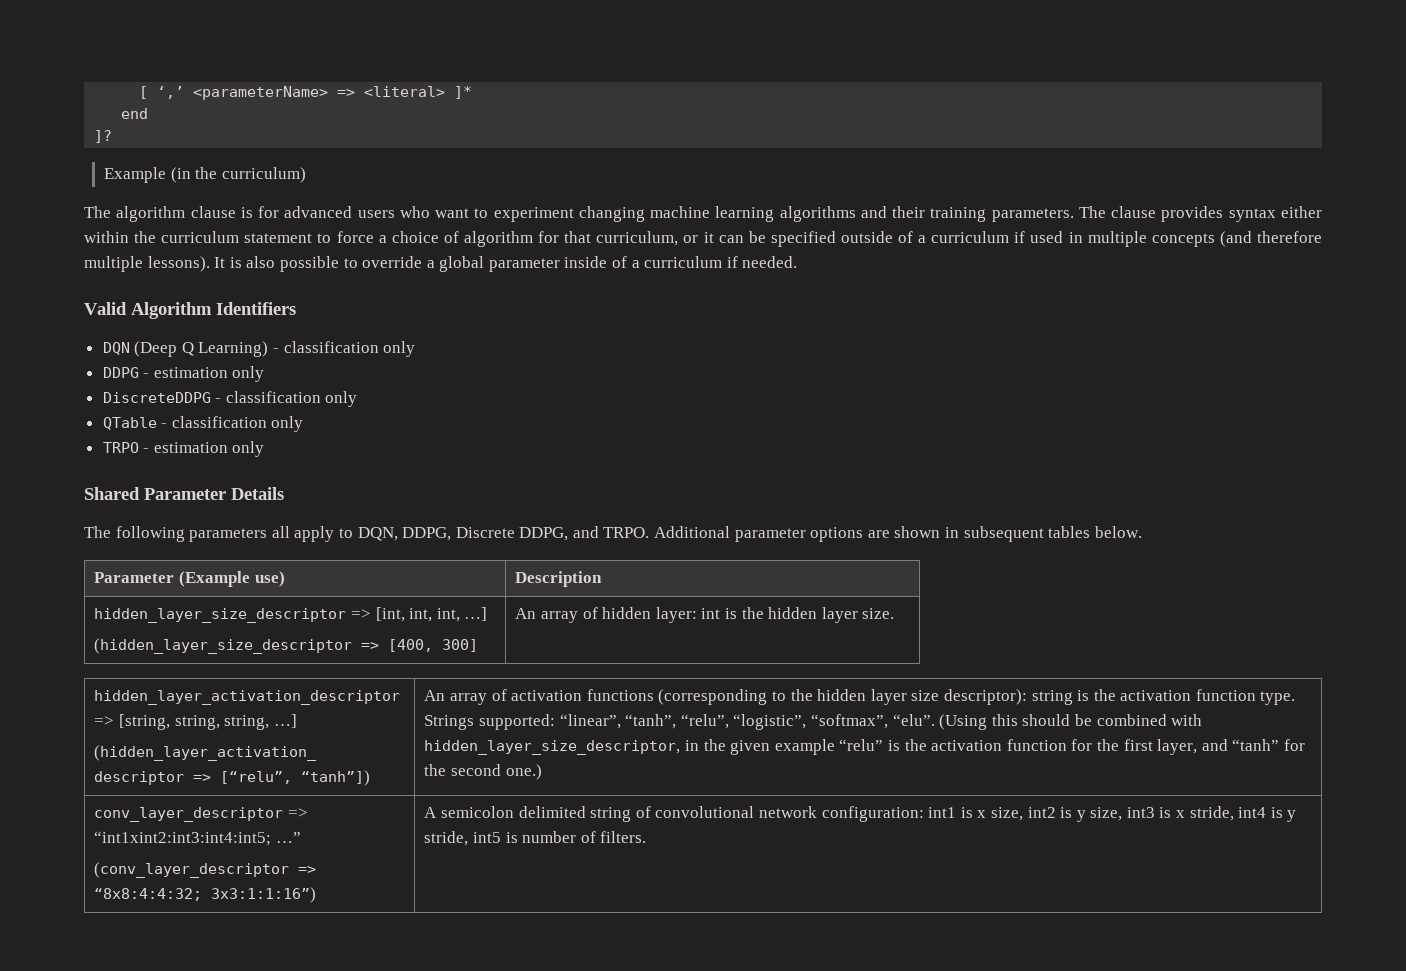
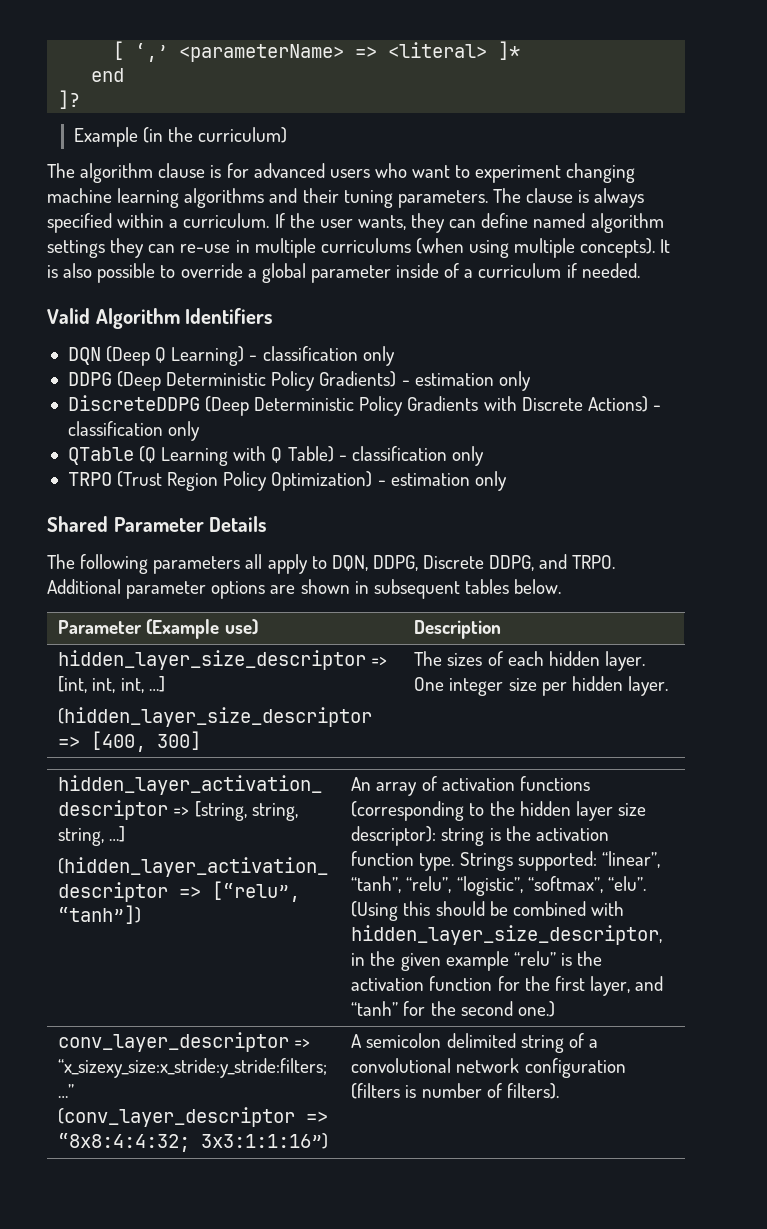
- The algorithm clause is for advanced users who want to experiment changing machine learning algorithms and their training parameters.
+ The algorithm clause is for advanced users who want to experiment changing machine learning algorithms and their tuning parameters.
- The clause provides syntax either within the curriculum statement to force a choice of algorithm for that curriculum, or it can be specified outside of a curriculum if used in multiple concepts (and therefore multiple lessons).
+ The clause is always specified within a curriculum. If the user wants, they can define named algorithm settings they can re-use in multiple curriculums (when using multiple concepts).
- DDPG - estimation only
+ DDPG (Deep Deterministic Policy Gradients) - estimation only
- DiscreteDDPG - classification only
+ DiscreteDDPG (Deep Deterministic Policy Gradients with Discrete Actions) - classification only
- QTable - classification only
+ QTable (Q Learning with Q Table) - classification only
- TRPO - estimation only
+ TRPO (Trust Region Policy Optimization) - estimation only
  hidden_layer_size_descriptor => [int, int, int, …]
- (hidden_layer_size_descriptor => [400, 300] | An array of hidden layer: int is the hidden layer size.
+ (hidden_layer_size_descriptor => [400, 300] | The sizes of each hidden layer. One integer size per hidden layer.
- conv_layer_descriptor => “int1xint2:int3:int4:int5; …”
- (conv_layer_descriptor => “8x8:4:4:32; 3x3:1:1:16”) | A semicolon delimited string of convolutional network configuration: int1 is x size, int2 is y size, int3 is x stride, int4 is y stride, int5 is number of filters.
+ conv_layer_descriptor => “x_sizexy_size:x_stride:y_stride:filters; …”
+ (conv_layer_descriptor => “8x8:4:4:32; 3x3:1:1:16”) | A semicolon delimited string of a convolutional network configuration (filters is number of filters).

